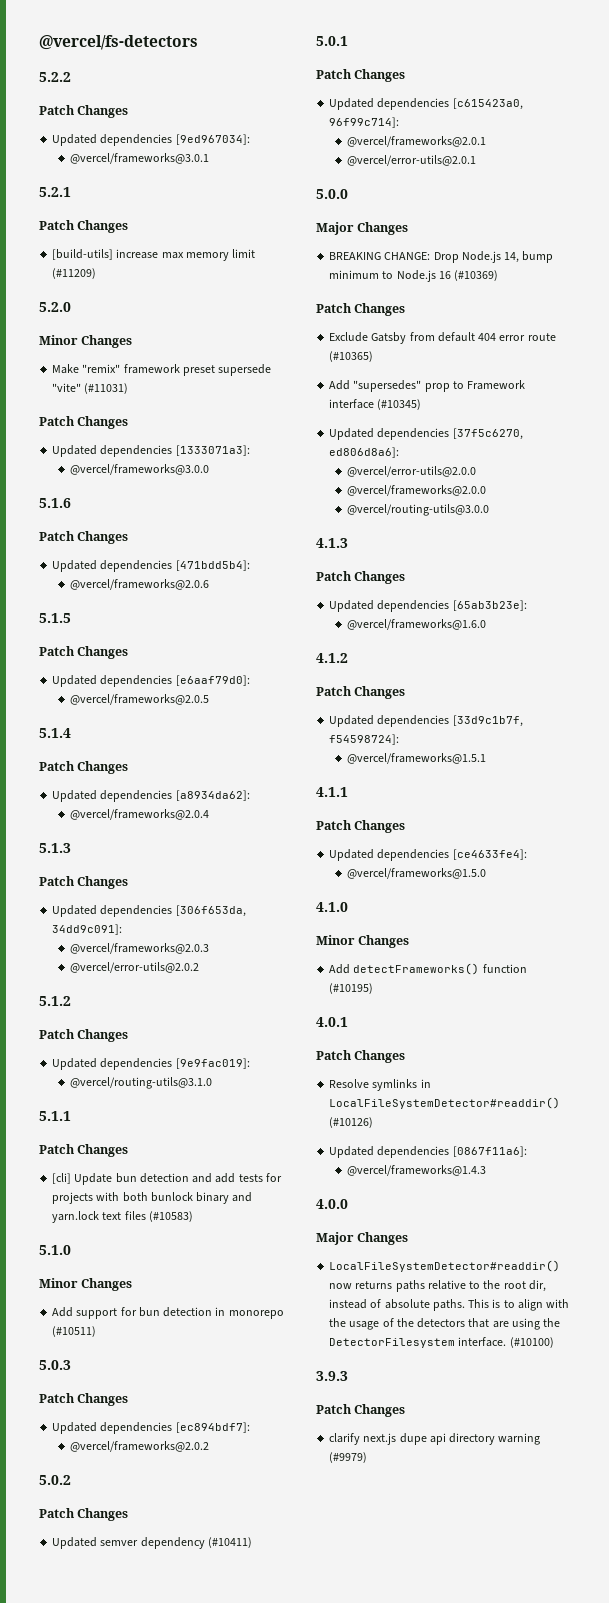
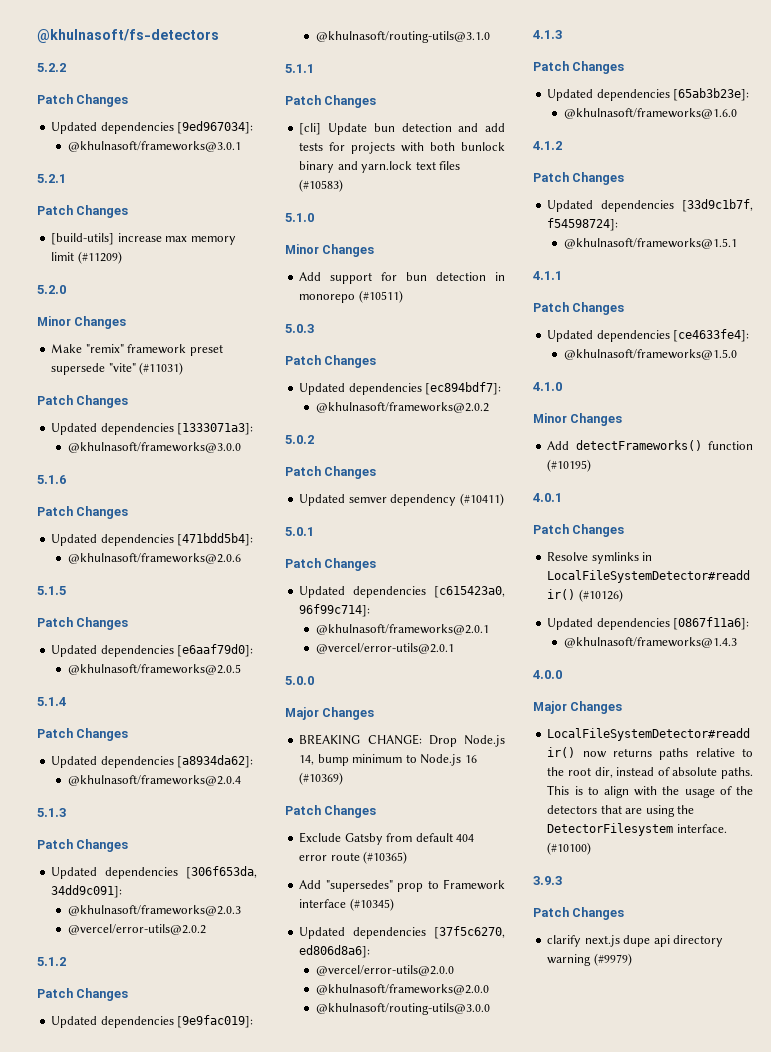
- @vercel/fs-detectors
+ @khulnasoft/fs-detectors
- @vercel/frameworks@3.0.1
+ @khulnasoft/frameworks@3.0.1
- @vercel/frameworks@3.0.0
+ @khulnasoft/frameworks@3.0.0
- @vercel/frameworks@2.0.6
+ @khulnasoft/frameworks@2.0.6
- @vercel/frameworks@2.0.5
+ @khulnasoft/frameworks@2.0.5
- @vercel/frameworks@2.0.4
+ @khulnasoft/frameworks@2.0.4
- @vercel/frameworks@2.0.3
+ @khulnasoft/frameworks@2.0.3
- @vercel/routing-utils@3.1.0
+ @khulnasoft/routing-utils@3.1.0
- @vercel/frameworks@2.0.2
+ @khulnasoft/frameworks@2.0.2
- @vercel/frameworks@2.0.1
+ @khulnasoft/frameworks@2.0.1
- @vercel/frameworks@2.0.0
- @vercel/routing-utils@3.0.0
+ @khulnasoft/frameworks@2.0.0
+ @khulnasoft/routing-utils@3.0.0
- @vercel/frameworks@1.6.0
+ @khulnasoft/frameworks@1.6.0
- @vercel/frameworks@1.5.1
+ @khulnasoft/frameworks@1.5.1
- @vercel/frameworks@1.5.0
+ @khulnasoft/frameworks@1.5.0
- @vercel/frameworks@1.4.3
+ @khulnasoft/frameworks@1.4.3

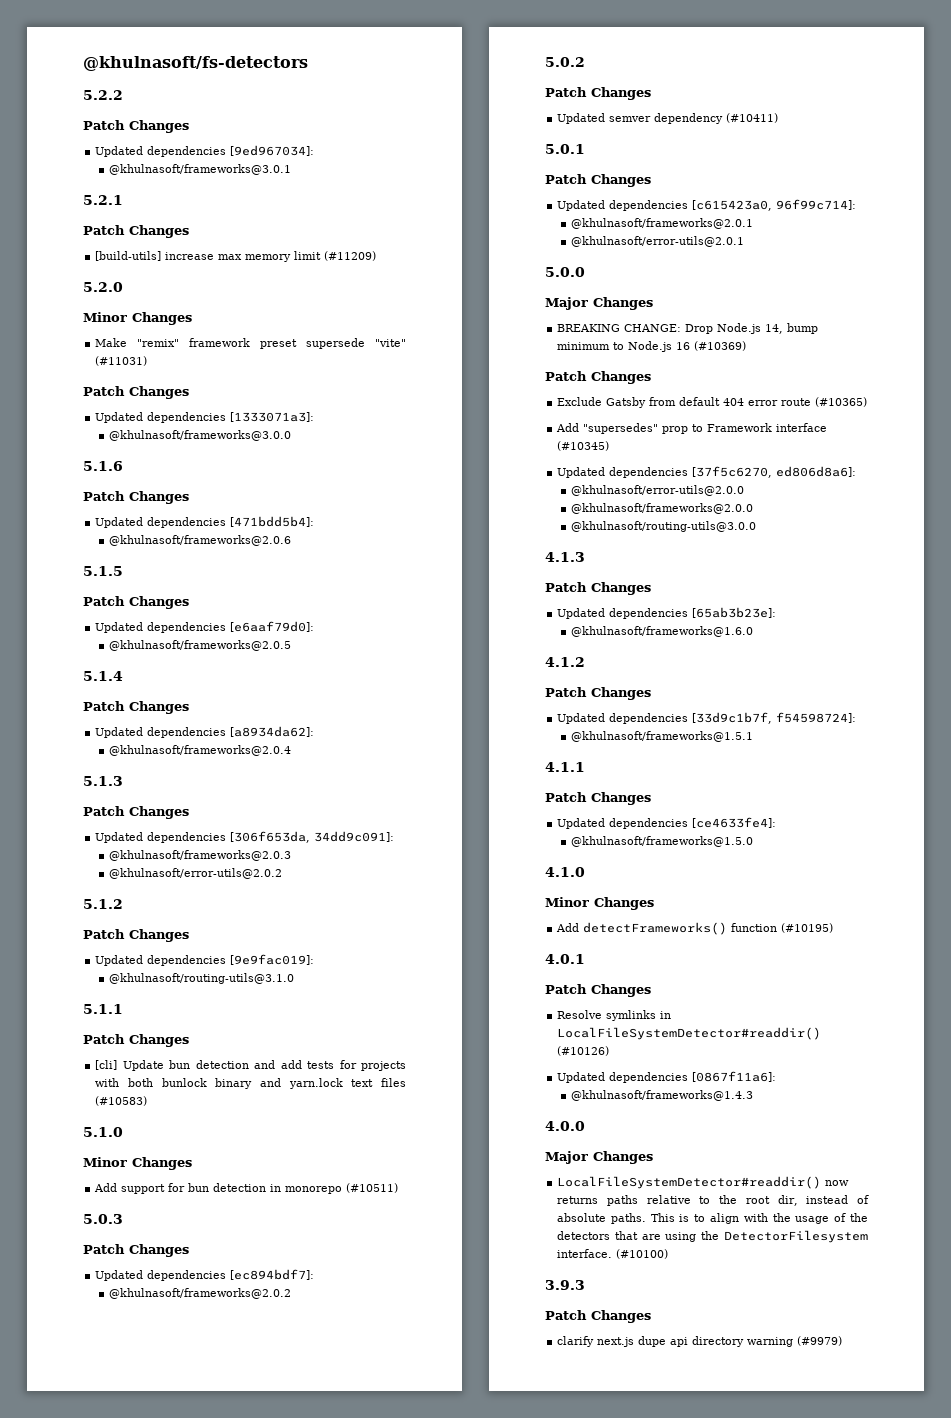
- @vercel/error-utils@2.0.2
+ @khulnasoft/error-utils@2.0.2
- @vercel/error-utils@2.0.1
+ @khulnasoft/error-utils@2.0.1
- @vercel/error-utils@2.0.0
+ @khulnasoft/error-utils@2.0.0

